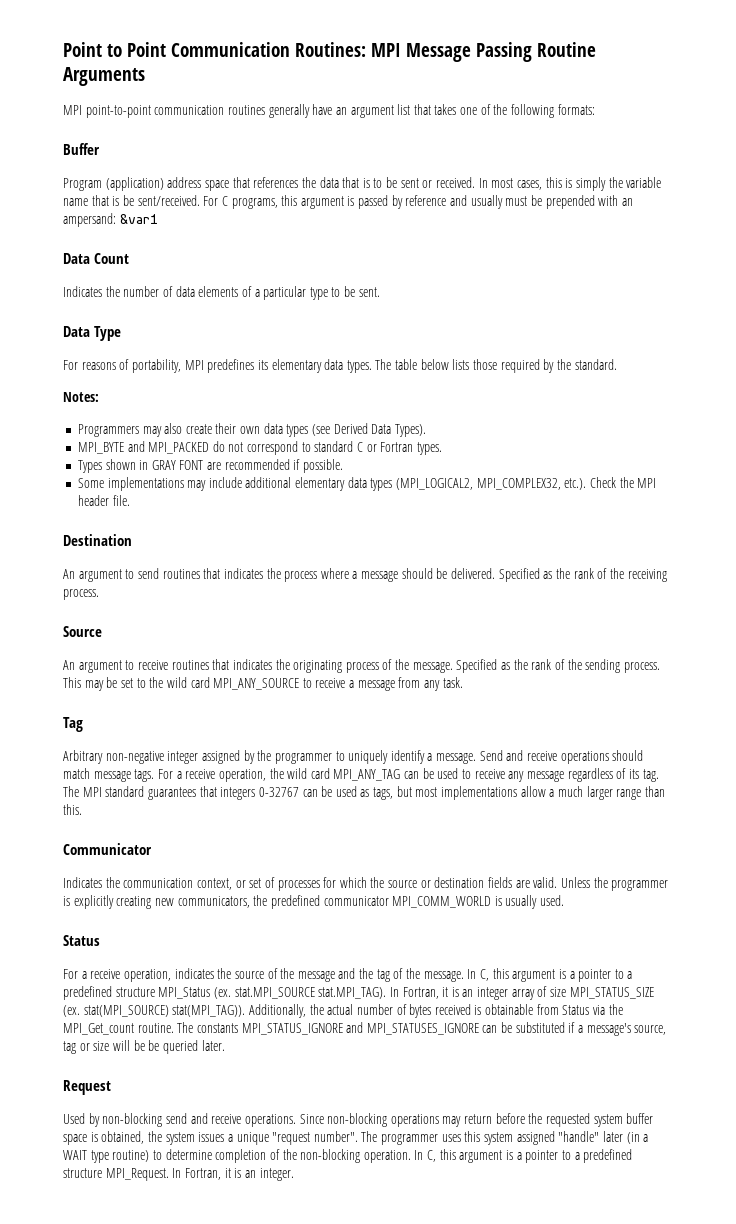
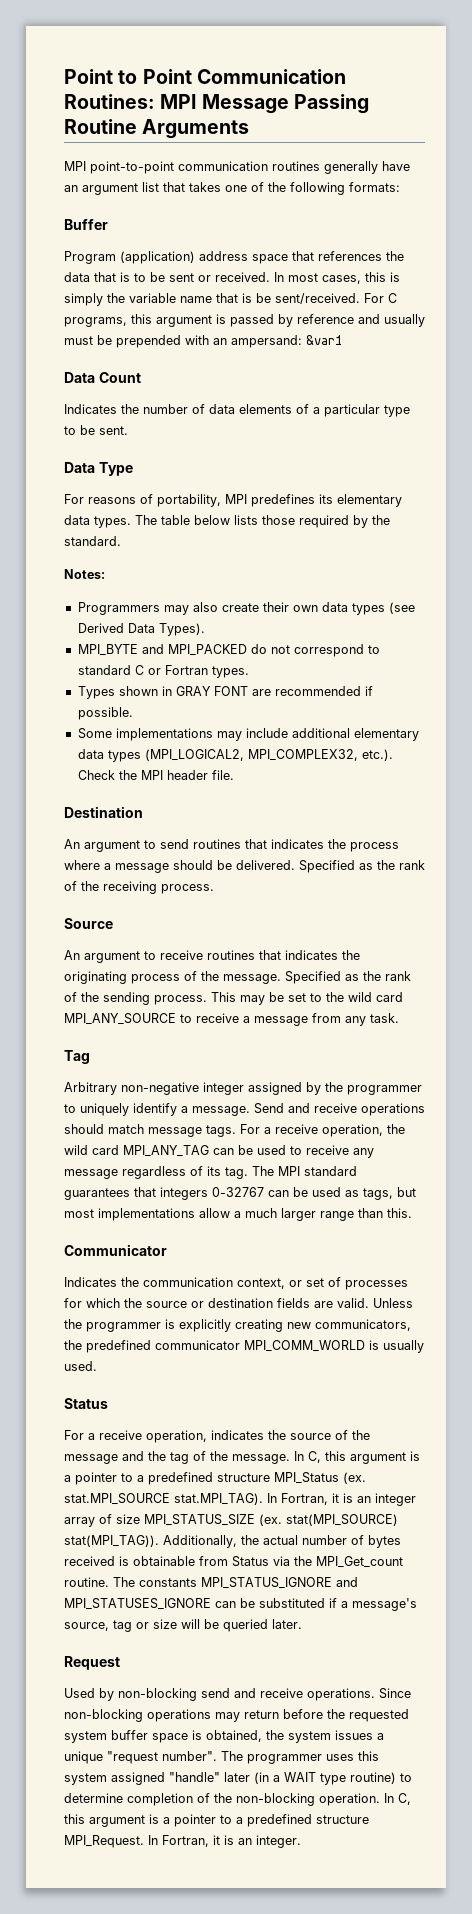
- The constants MPI_STATUS_IGNORE and MPI_STATUSES_IGNORE can be substituted if a message's source, tag or size will be be queried later.
+ The constants MPI_STATUS_IGNORE and MPI_STATUSES_IGNORE can be substituted if a message's source, tag or size will be queried later.

